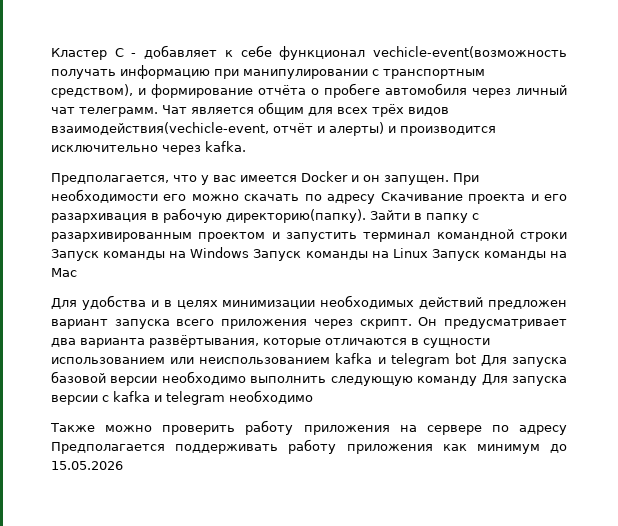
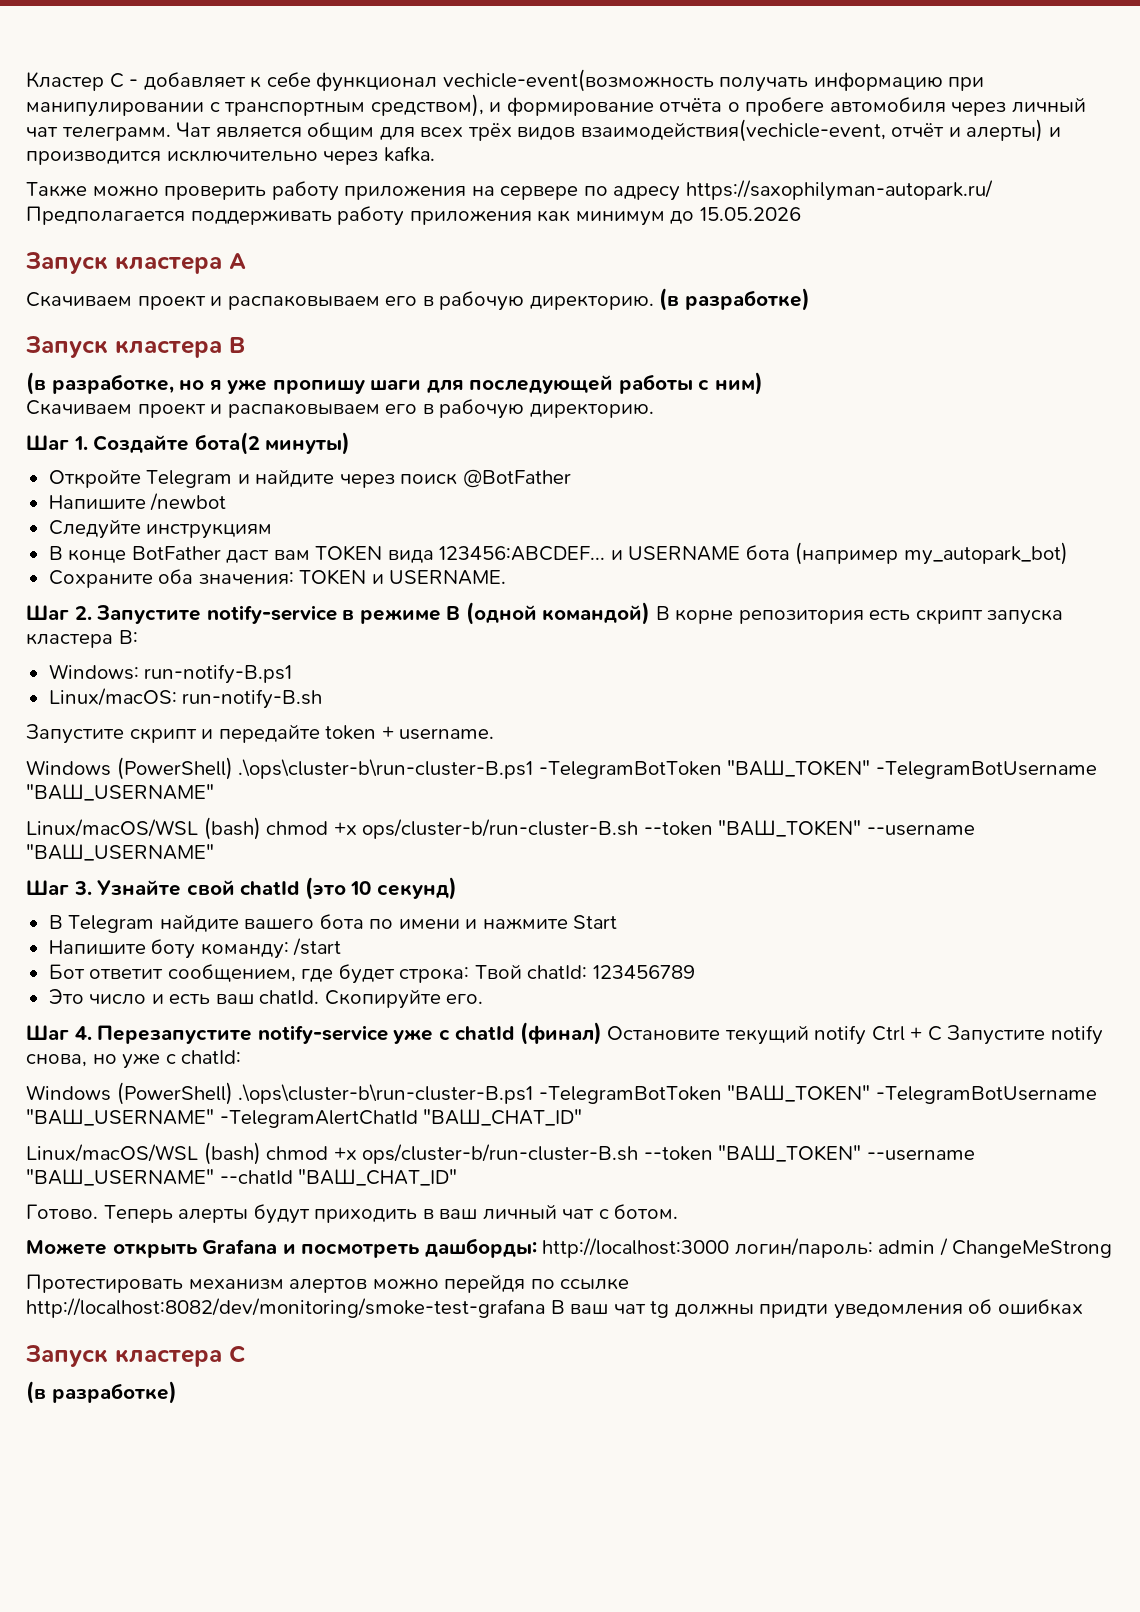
- Предполагается, что у вас имеется Docker и он запущен. При необходимости его можно скачать по адресу Скачивание проекта и его разархивация в рабочую директорию(папку). Зайти в папку с разархивированным проектом и запустить терминал командной строки Запуск команды на Windows Запуск команды на Linux Запуск команды на Mac
- Для удобства и в целях минимизации необходимых действий предложен вариант запуска всего приложения через скрипт. Он предусматривает два варианта развёртывания, которые отличаются в сущности использованием или неиспользованием kafka и telegram bot Для запуска базовой версии необходимо выполнить следующую команду Для запуска версии с kafka и telegram необходимо
- Также можно проверить работу приложения на сервере по адресу Предполагается поддерживать работу приложения как минимум до 15.05.2026
+ Также можно проверить работу приложения на сервере по адресу https://saxophilyman-autopark.ru/ Предполагается поддерживать работу приложения как минимум до 15.05.2026
+ Запуск кластера A
+ Cкачиваем проект и распаковываем его в рабочую директорию. (в разработке)
+ Запуск кластера B
+ (в разработке, но я уже пропишу шаги для последующей работы с ним)
+ Cкачиваем проект и распаковываем его в рабочую директорию.
+ Шаг 1. Создайте бота(2 минуты)
+ Откройте Telegram и найдите через поиск @BotFather
+ Напишите /newbot
+ Следуйте инструкциям
+ В конце BotFather даст вам TOKEN вида 123456:ABCDEF... и USERNAME бота (например my_autopark_bot)
+ Сохраните оба значения: TOKEN и USERNAME.
+ Шаг 2. Запустите notify-service в режиме B (одной командой) В корне репозитория есть скрипт запуска кластера B:
+ Windows: run-notify-B.ps1
+ Linux/macOS: run-notify-B.sh
+ Запустите скрипт и передайте token + username.
+ Windows (PowerShell) .\ops\cluster-b\run-cluster-B.ps1 -TelegramBotToken "ВАШ_TOKEN" -TelegramBotUsername "ВАШ_USERNAME"
+ Linux/macOS/WSL (bash) chmod +x ops/cluster-b/run-cluster-B.sh --token "ВАШ_TOKEN" --username "ВАШ_USERNAME"
+ Шаг 3. Узнайте свой chatId (это 10 секунд)
+ В Telegram найдите вашего бота по имени и нажмите Start
+ Напишите боту команду: /start
+ Бот ответит сообщением, где будет строка: Твой chatId: 123456789
+ Это число и есть ваш chatId. Скопируйте его.
+ Шаг 4. Перезапустите notify-service уже с chatId (финал) Остановите текущий notify Ctrl + C Запустите notify снова, но уже с chatId:
+ Windows (PowerShell) .\ops\cluster-b\run-cluster-B.ps1 -TelegramBotToken "ВАШ_TOKEN" -TelegramBotUsername "ВАШ_USERNAME" -TelegramAlertChatId "ВАШ_CHAT_ID"
+ Linux/macOS/WSL (bash) chmod +x ops/cluster-b/run-cluster-B.sh --token "ВАШ_TOKEN" --username "ВАШ_USERNAME" --chatId "ВАШ_CHAT_ID"
+ Готово. Теперь алерты будут приходить в ваш личный чат с ботом.
+ Можете открыть Grafana и посмотреть дашборды: http://localhost:3000 логин/пароль: admin / ChangeMeStrong
+ Протестировать механизм алертов можно перейдя по ссылке http://localhost:8082/dev/monitoring/smoke-test-grafana В ваш чат tg должны придти уведомления об ошибках
+ Запуск кластера C
+ (в разработке)

